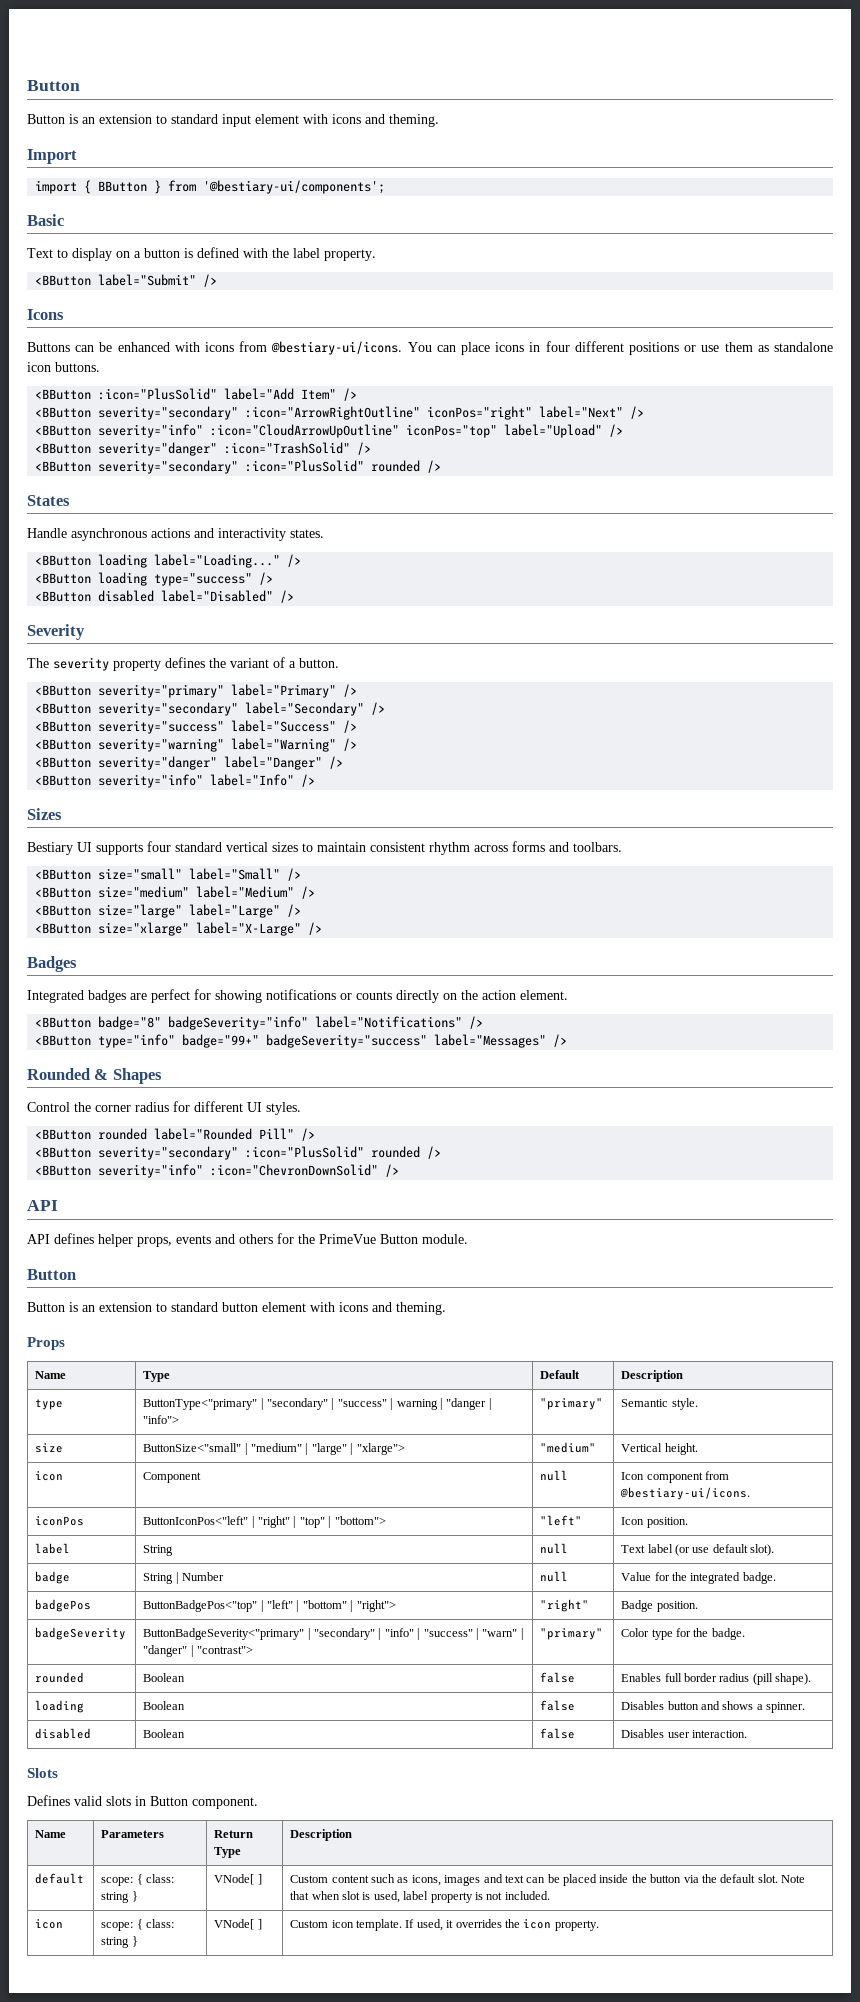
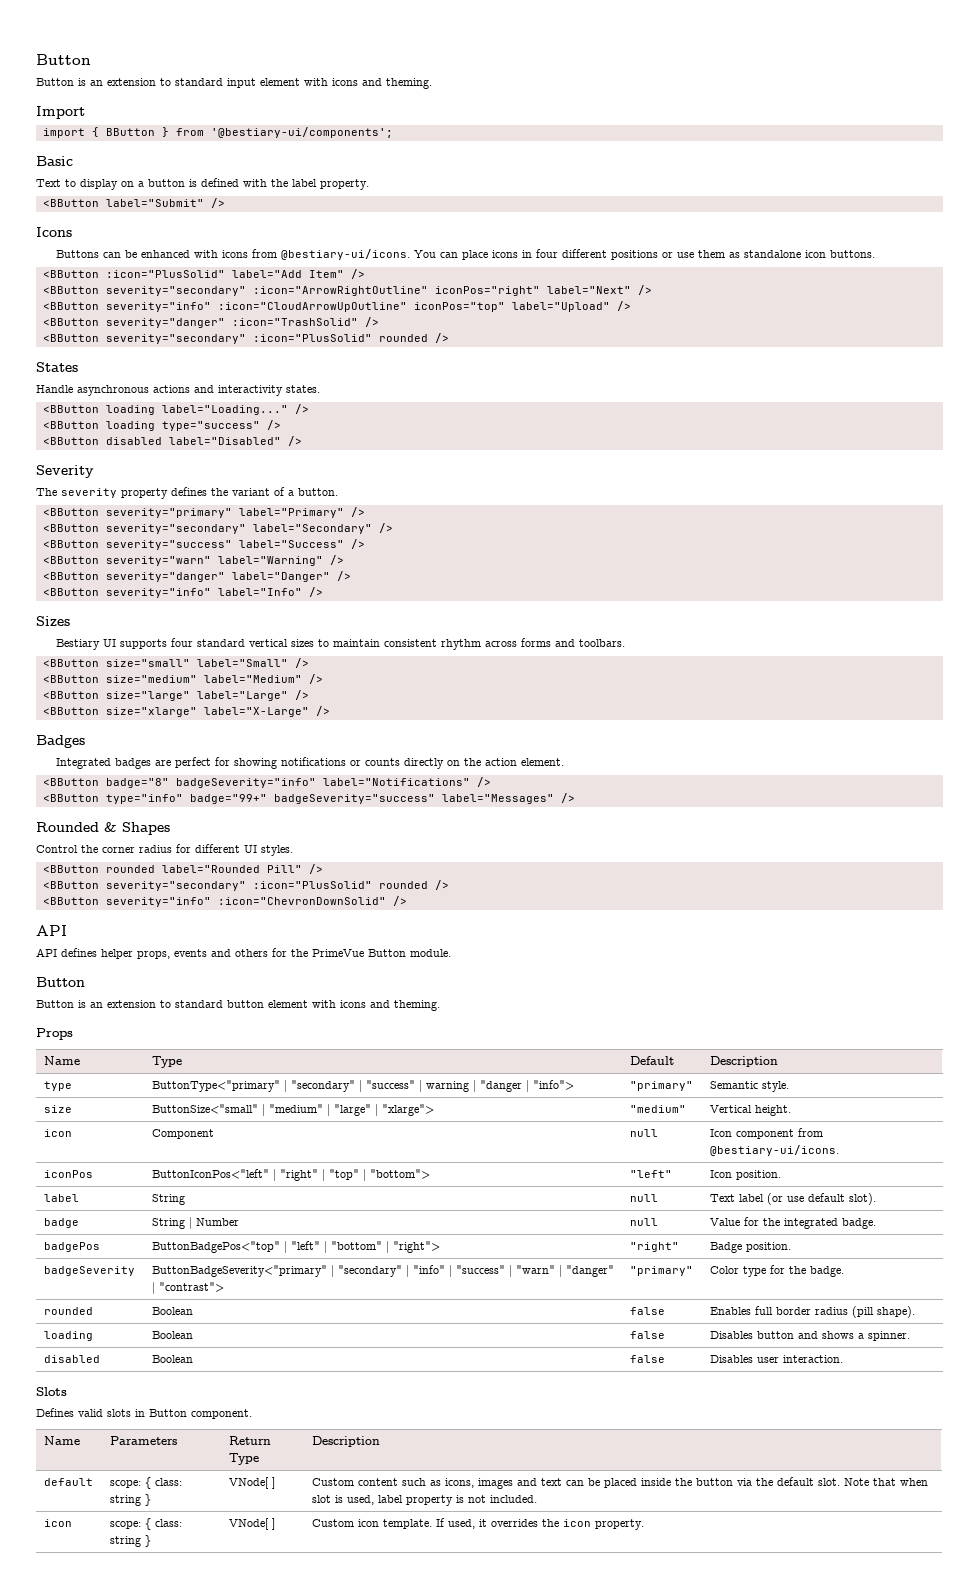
- <BButton severity="warning" label="Warning" />
+ <BButton severity="warn" label="Warning" />

